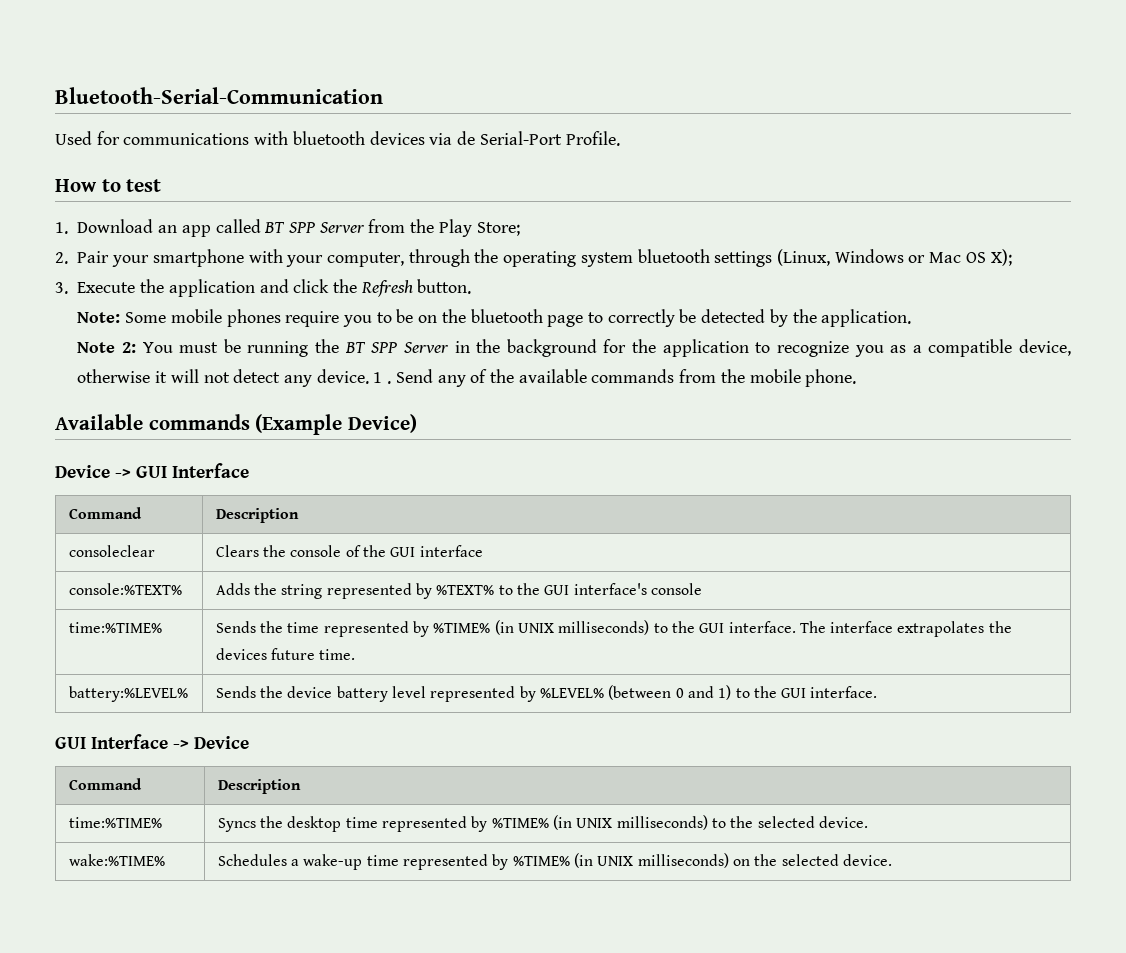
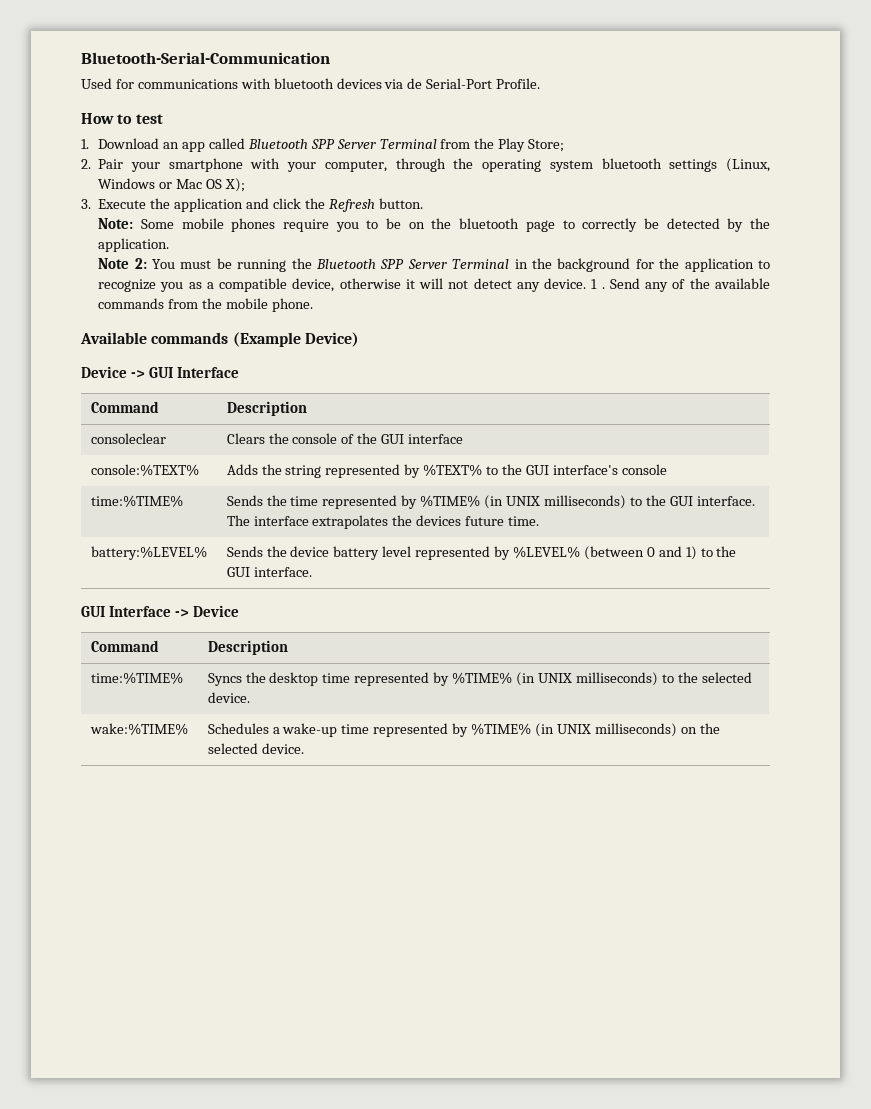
- 1. Download an app called BT SPP Server from the Play Store;
+ 1. Download an app called Bluetooth SPP Server Terminal from the Play Store;
- Note 2: You must be running the BT SPP Server in the background for the application to recognize you as a compatible device, otherwise it will not detect any device.
+ Note 2: You must be running the Bluetooth SPP Server Terminal in the background for the application to recognize you as a compatible device, otherwise it will not detect any device.

